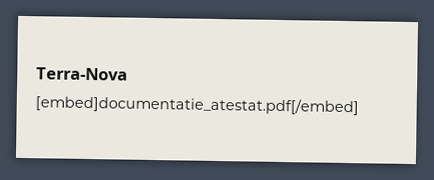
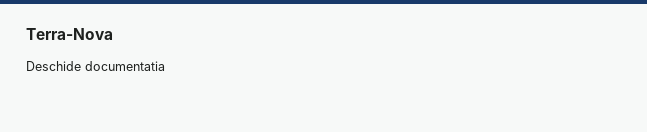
- [embed]documentatie_atestat.pdf[/embed]
+ Deschide documentatia

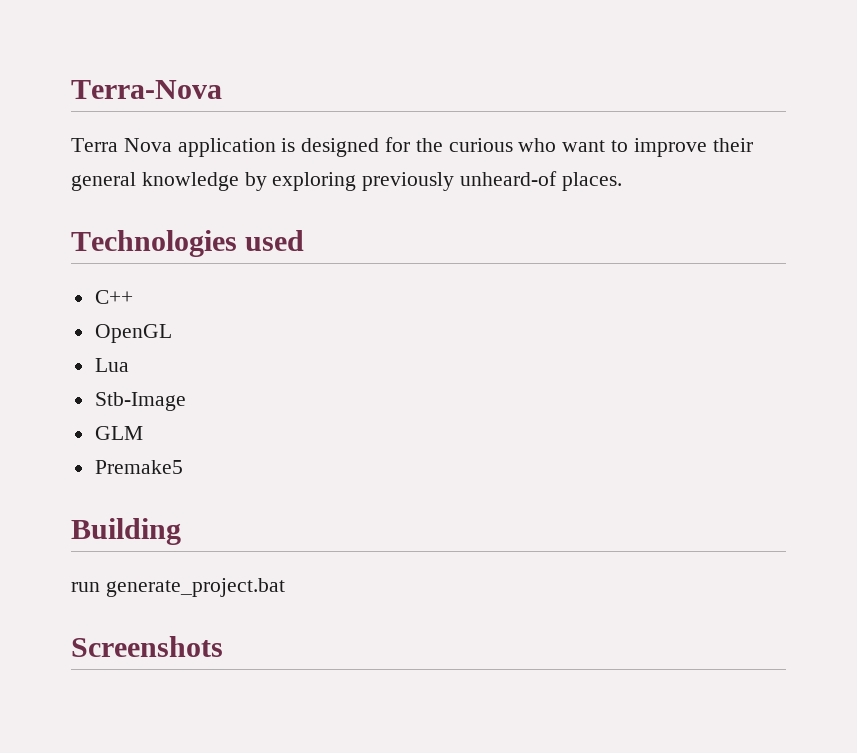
- Deschide documentatia
+ Terra Nova application is designed for the curious who want to improve their general knowledge by exploring previously unheard-of places.
+ Technologies used
+ C++
+ OpenGL
+ Lua
+ Stb-Image
+ GLM
+ Premake5
+ Building
+ run generate_project.bat
+ Screenshots

